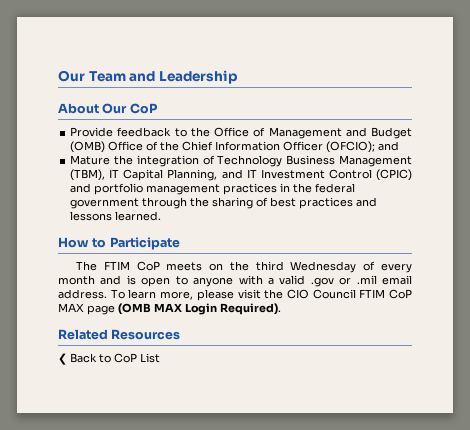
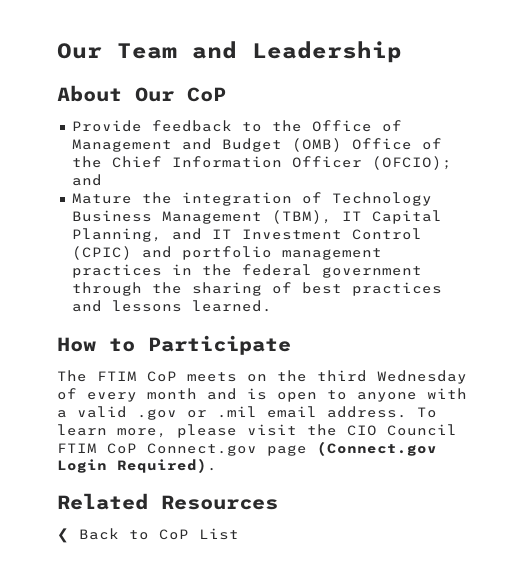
- To learn more, please visit the CIO Council FTIM CoP MAX page (OMB MAX Login Required).
+ To learn more, please visit the CIO Council FTIM CoP Connect.gov page (Connect.gov Login Required).

